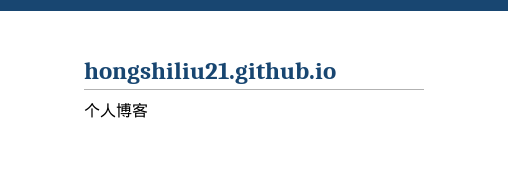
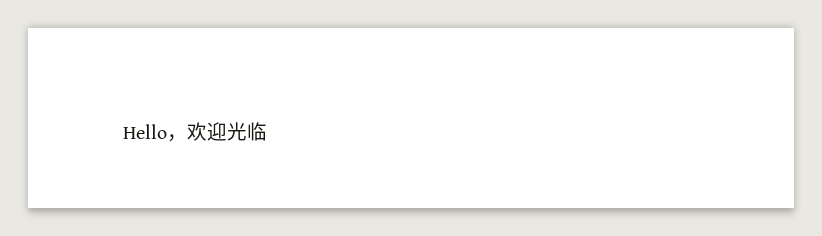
- hongshiliu21.github.io
- 个人博客
+ Hello，欢迎光临

